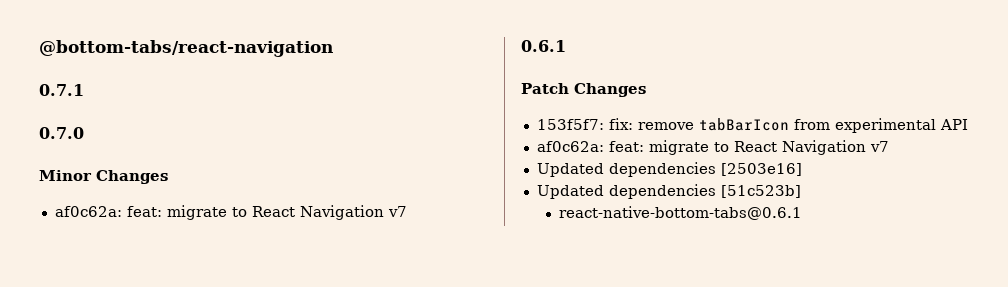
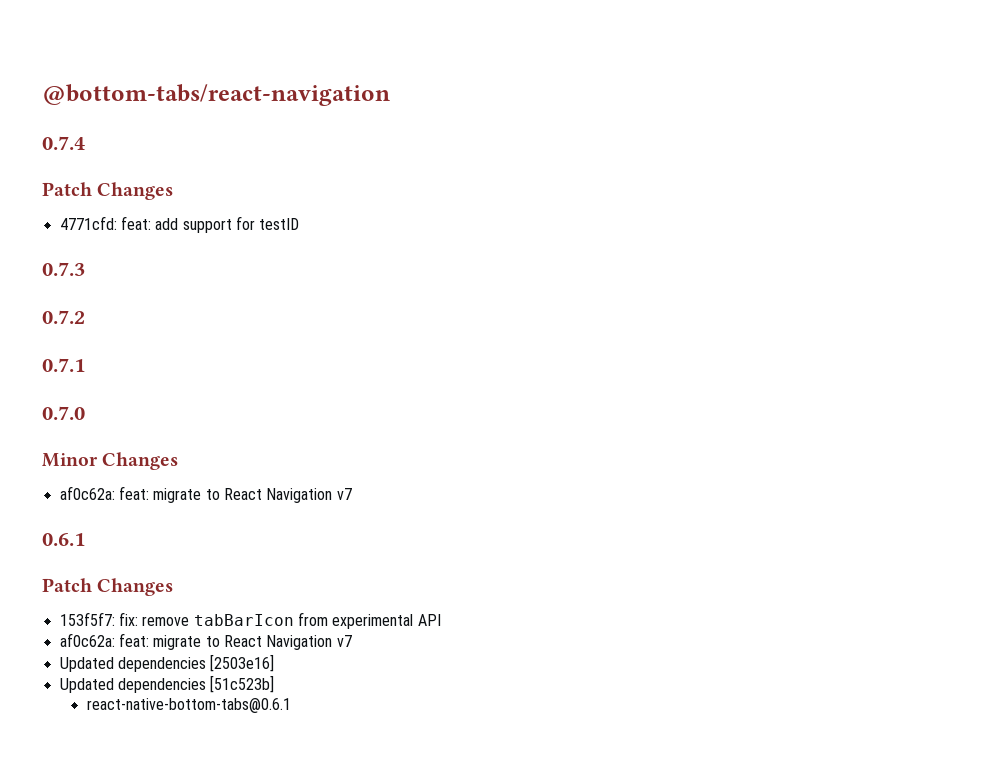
+ 0.7.4
+ Patch Changes
+ 4771cfd: feat: add support for testID
+ 0.7.3
+ 0.7.2

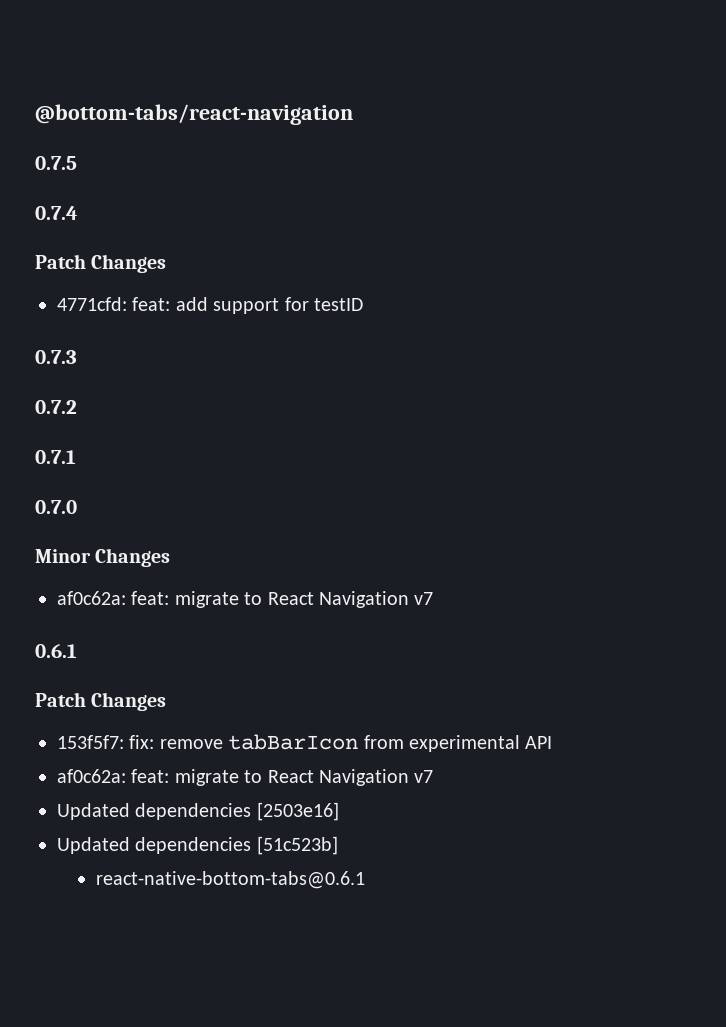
+ 0.7.5

